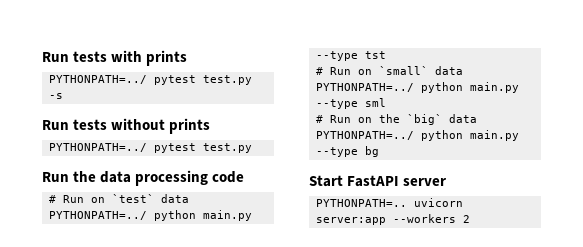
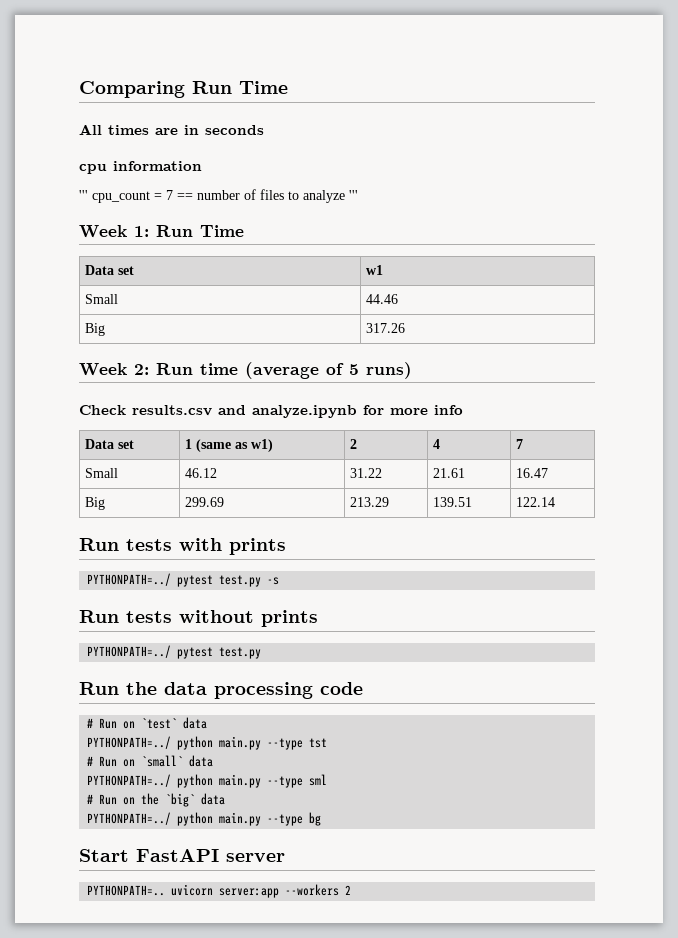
+ Comparing Run Time
+ All times are in seconds
+ cpu information
+ ''' cpu_count = 7 == number of files to analyze '''
+ Week 1: Run Time
+ Data set | w1
+ Small | 44.46
+ Big | 317.26
+ Week 2: Run time (average of 5 runs)
+ Check results.csv and analyze.ipynb for more info
+ Data set | 1 (same as w1) | 2 | 4 | 7
+ Small | 46.12 | 31.22 | 21.61 | 16.47
+ Big | 299.69 | 213.29 | 139.51 | 122.14

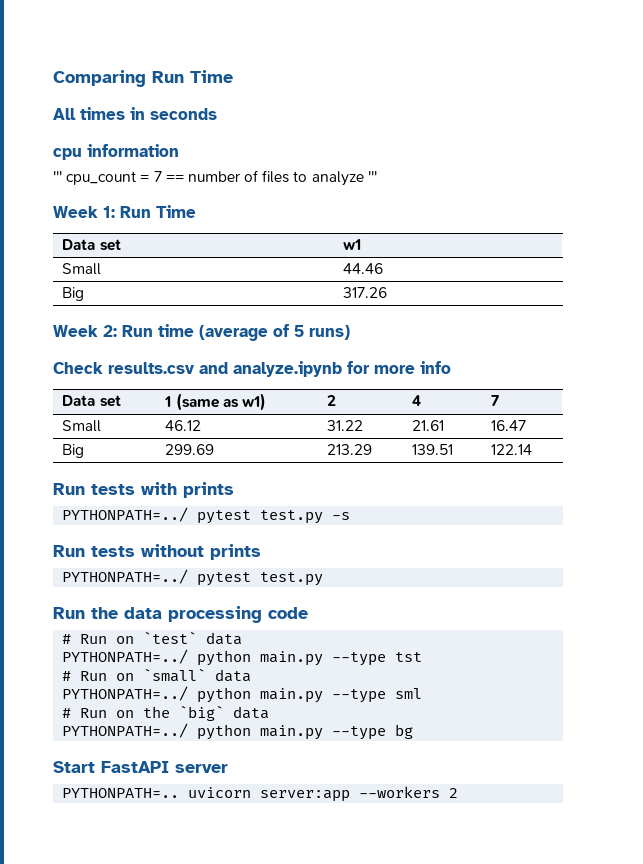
- All times are in seconds
+ All times in seconds

